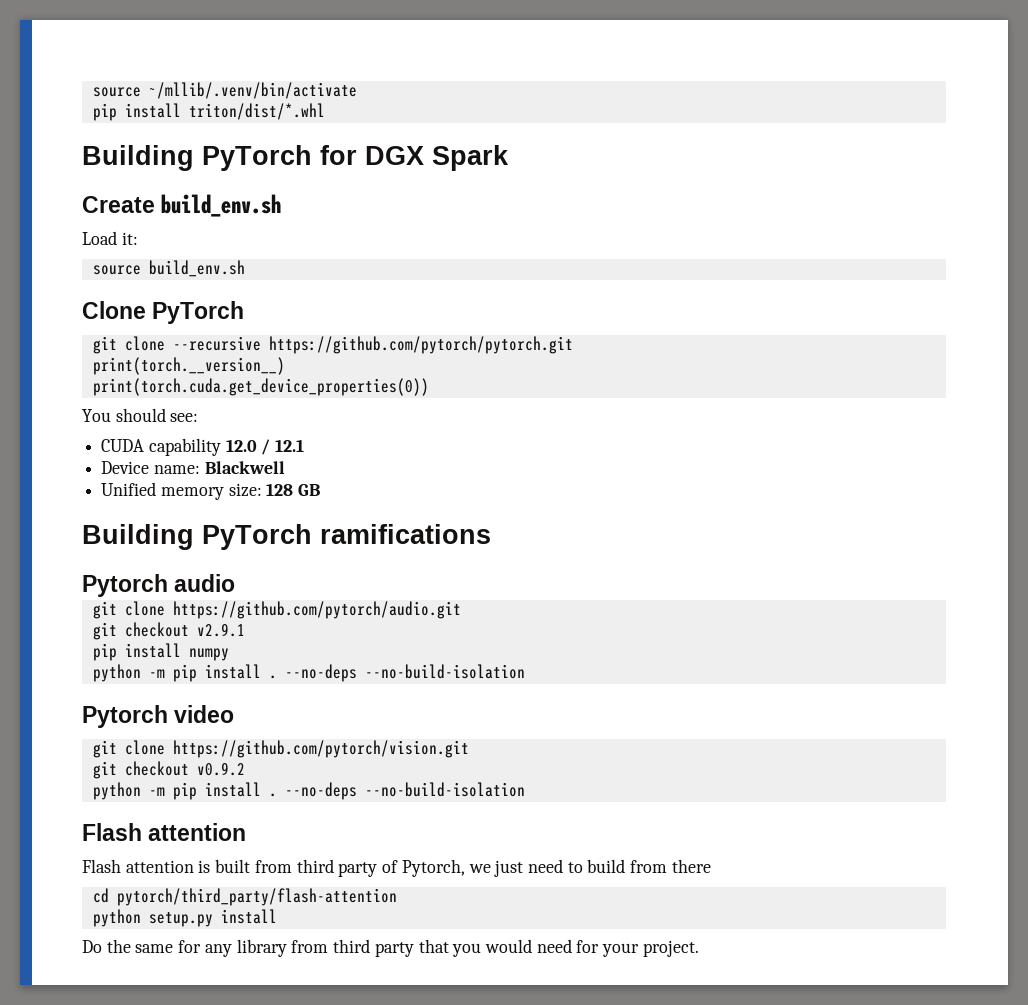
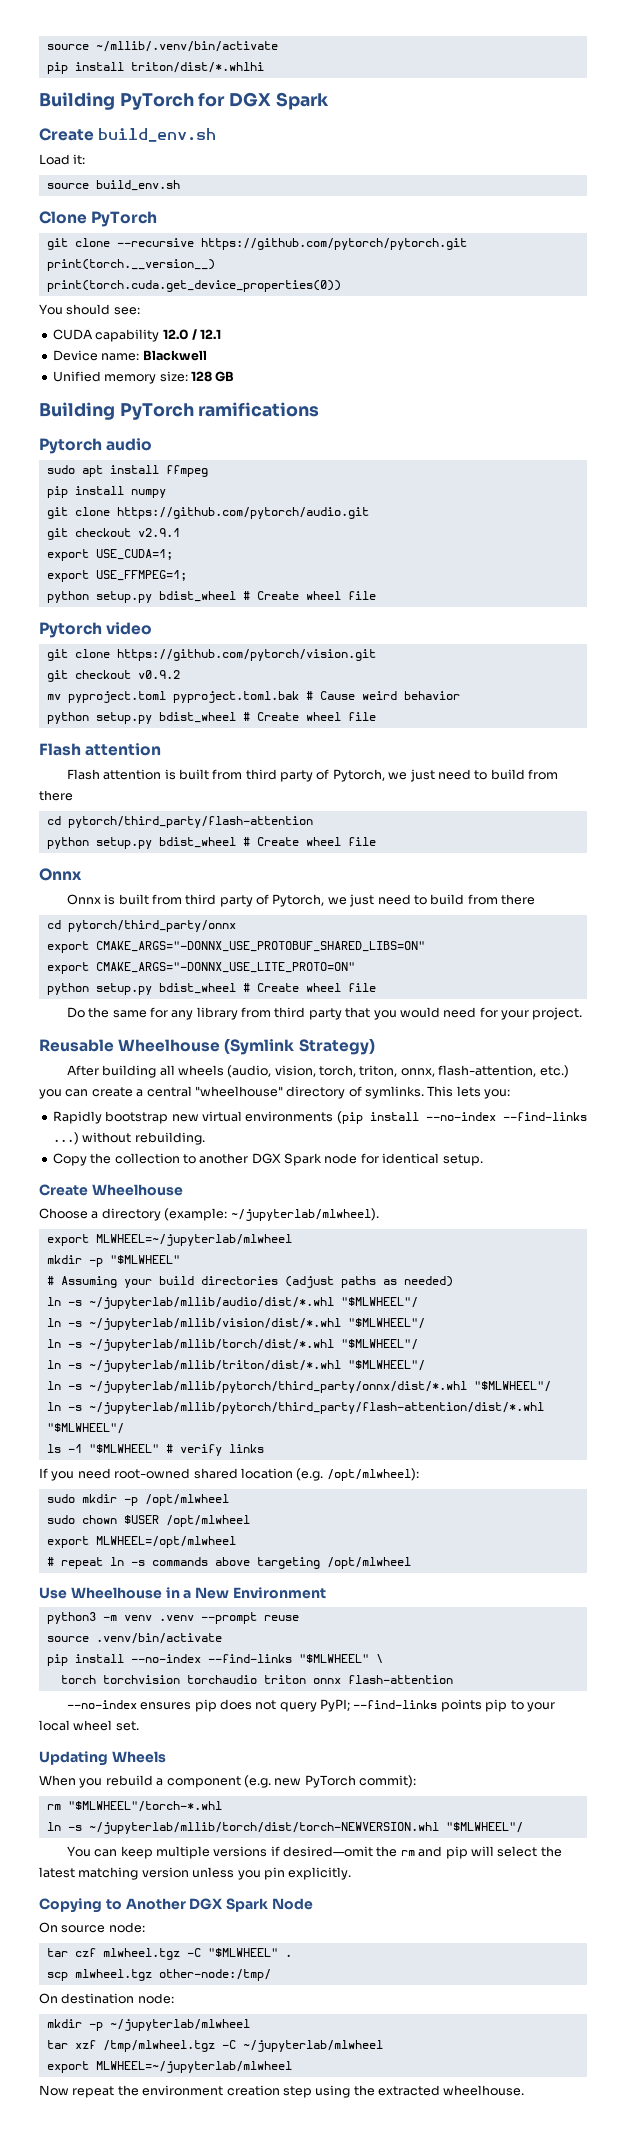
- pip install triton/dist/*.whl
+ pip install triton/dist/*.whlhi
+ sudo apt install ffmpeg
+ pip install numpy
- pip install numpy
- python -m pip install . --no-deps --no-build-isolation
+ export USE_CUDA=1;
+ export USE_FFMPEG=1;
+ python setup.py bdist_wheel # Create wheel file
  git checkout v0.9.2
- python -m pip install . --no-deps --no-build-isolation
+ mv pyproject.toml pyproject.toml.bak # Cause weird behavior
+ python setup.py bdist_wheel # Create wheel file
  cd pytorch/third_party/flash-attention
- python setup.py install
+ python setup.py bdist_wheel # Create wheel file
+ Onnx
+ Onnx is built from third party of Pytorch, we just need to build from there
+ cd pytorch/third_party/onnx
+ export CMAKE_ARGS="-DONNX_USE_PROTOBUF_SHARED_LIBS=ON"
+ export CMAKE_ARGS="-DONNX_USE_LITE_PROTO=ON"
+ python setup.py bdist_wheel # Create wheel file
+ Reusable Wheelhouse (Symlink Strategy)
+ After building all wheels (audio, vision, torch, triton, onnx, flash-attention, etc.) you can create a central "wheelhouse" directory of symlinks. This lets you:
+ Rapidly bootstrap new virtual environments (pip install --no-index --find-links ...) without rebuilding.
+ Copy the collection to another DGX Spark node for identical setup.
+ Create Wheelhouse
+ Choose a directory (example: ~/jupyterlab/mlwheel).
+ export MLWHEEL=~/jupyterlab/mlwheel
+ mkdir -p "$MLWHEEL"
+ # Assuming your build directories (adjust paths as needed)
+ ln -s ~/jupyterlab/mllib/audio/dist/*.whl "$MLWHEEL"/
+ ln -s ~/jupyterlab/mllib/vision/dist/*.whl "$MLWHEEL"/
+ ln -s ~/jupyterlab/mllib/torch/dist/*.whl "$MLWHEEL"/
+ ln -s ~/jupyterlab/mllib/triton/dist/*.whl "$MLWHEEL"/
+ ln -s ~/jupyterlab/mllib/pytorch/third_party/onnx/dist/*.whl "$MLWHEEL"/
+ ln -s ~/jupyterlab/mllib/pytorch/third_party/flash-attention/dist/*.whl "$MLWHEEL"/
+ ls -1 "$MLWHEEL" # verify links
+ If you need root-owned shared location (e.g. /opt/mlwheel):
+ sudo mkdir -p /opt/mlwheel
+ sudo chown $USER /opt/mlwheel
+ export MLWHEEL=/opt/mlwheel
+ # repeat ln -s commands above targeting /opt/mlwheel
+ Use Wheelhouse in a New Environment
+ python3 -m venv .venv --prompt reuse
+ source .venv/bin/activate
+ pip install --no-index --find-links "$MLWHEEL" \
+ torch torchvision torchaudio triton onnx flash-attention
+ --no-index ensures pip does not query PyPI; --find-links points pip to your local wheel set.
+ Updating Wheels
+ When you rebuild a component (e.g. new PyTorch commit):
+ rm "$MLWHEEL"/torch-*.whl
+ ln -s ~/jupyterlab/mllib/torch/dist/torch-NEWVERSION.whl "$MLWHEEL"/
+ You can keep multiple versions if desired—omit the rm and pip will select the latest matching version unless you pin explicitly.
+ Copying to Another DGX Spark Node
+ On source node:
+ tar czf mlwheel.tgz -C "$MLWHEEL" .
+ scp mlwheel.tgz other-node:/tmp/
+ On destination node:
+ mkdir -p ~/jupyterlab/mlwheel
+ tar xzf /tmp/mlwheel.tgz -C ~/jupyterlab/mlwheel
+ export MLWHEEL=~/jupyterlab/mlwheel
+ Now repeat the environment creation step using the extracted wheelhouse.

